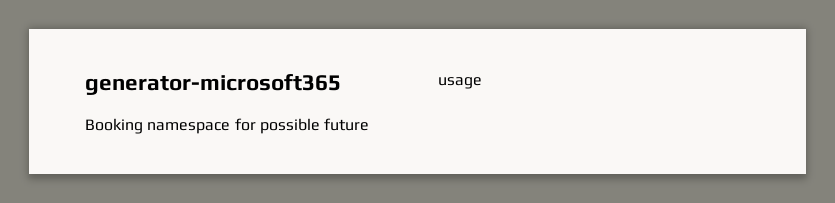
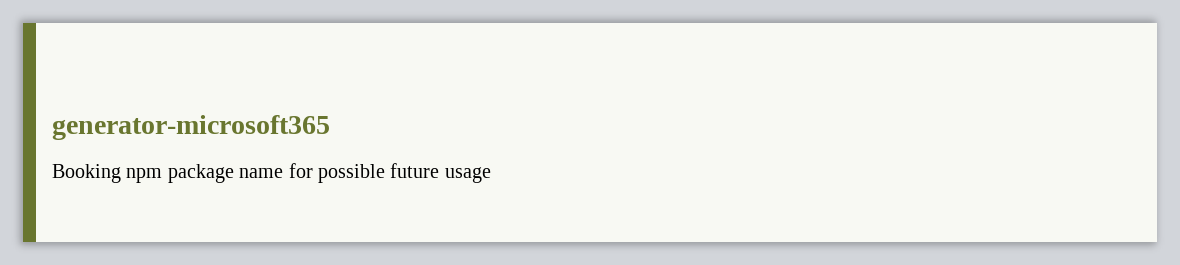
- Booking namespace for possible future usage
+ Booking npm package name for possible future usage

